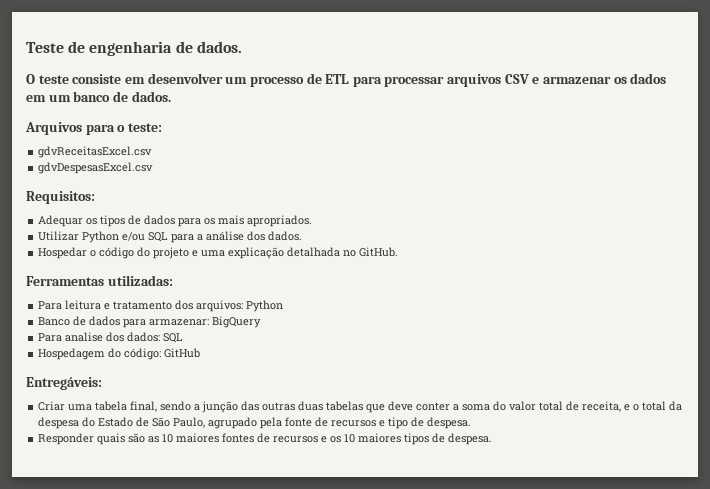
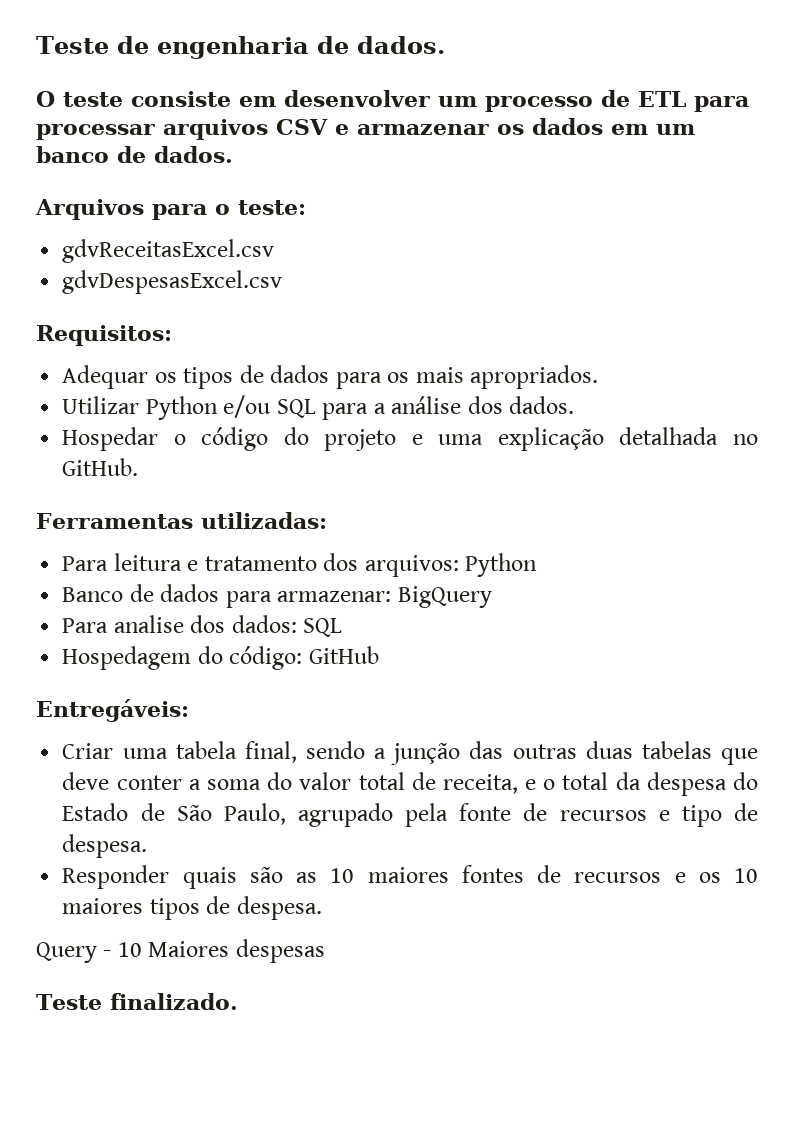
+ Query - 10 Maiores despesas
+ Teste finalizado.

